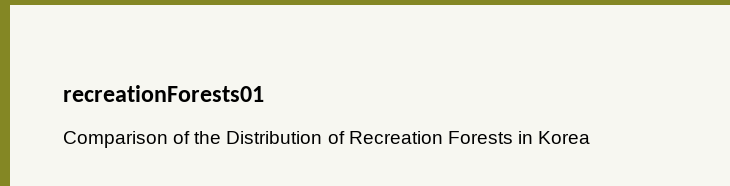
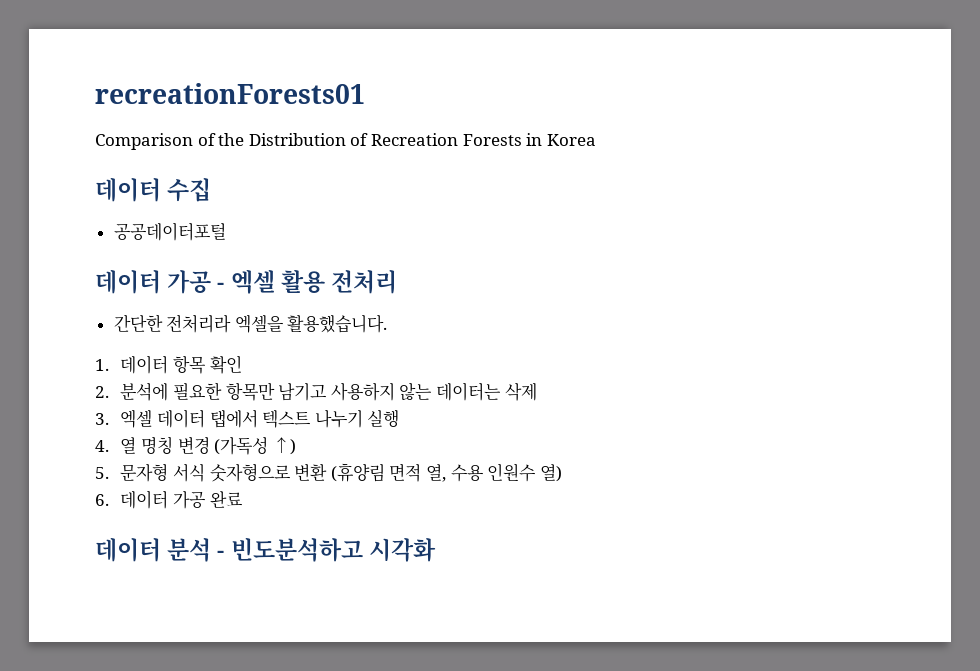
+ 데이터 수집
+ 공공데이터포털
+ 데이터 가공 - 엑셀 활용 전처리
+ 간단한 전처리라 엑셀을 활용했습니다.
+ 1. 데이터 항목 확인
+ 2. 분석에 필요한 항목만 남기고 사용하지 않는 데이터는 삭제
+ 3. 엑셀 데이터 탭에서 텍스트 나누기 실행
+ 4. 열 명칭 변경 (가독성 ↑)
+ 5. 문자형 서식 숫자형으로 변환 (휴양림 면적 열, 수용 인원수 열)
+ 6. 데이터 가공 완료
+ 데이터 분석 - 빈도분석하고 시각화

